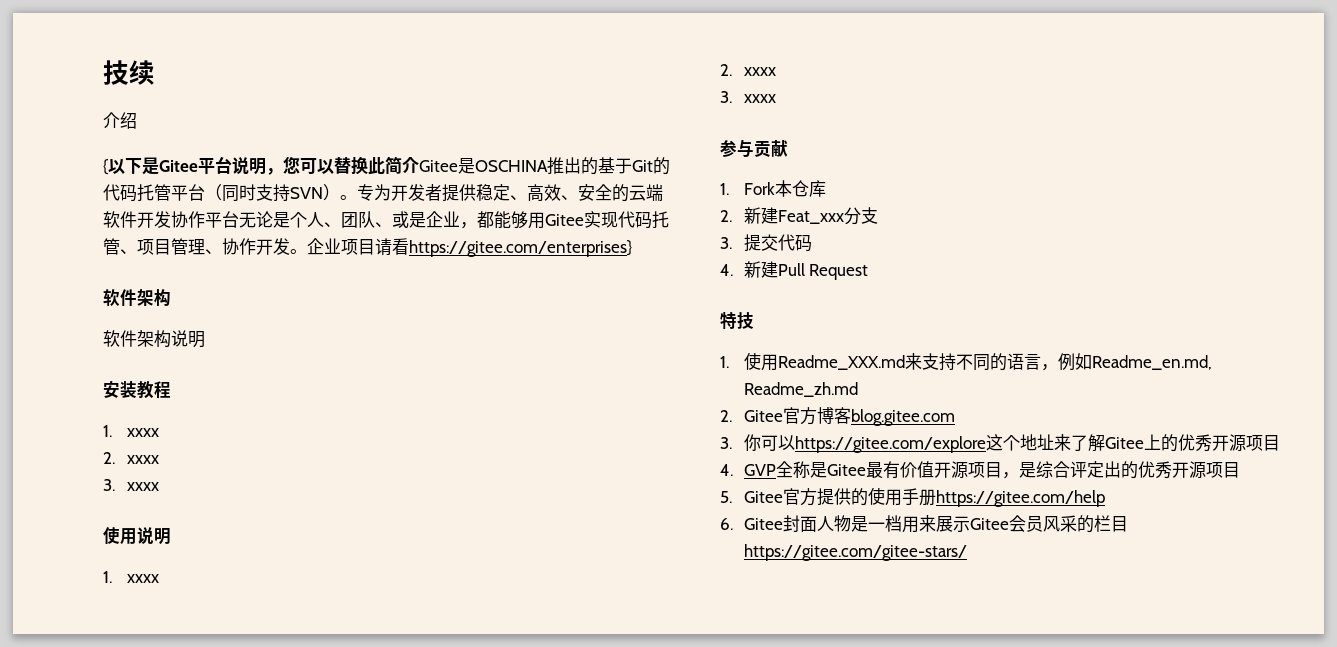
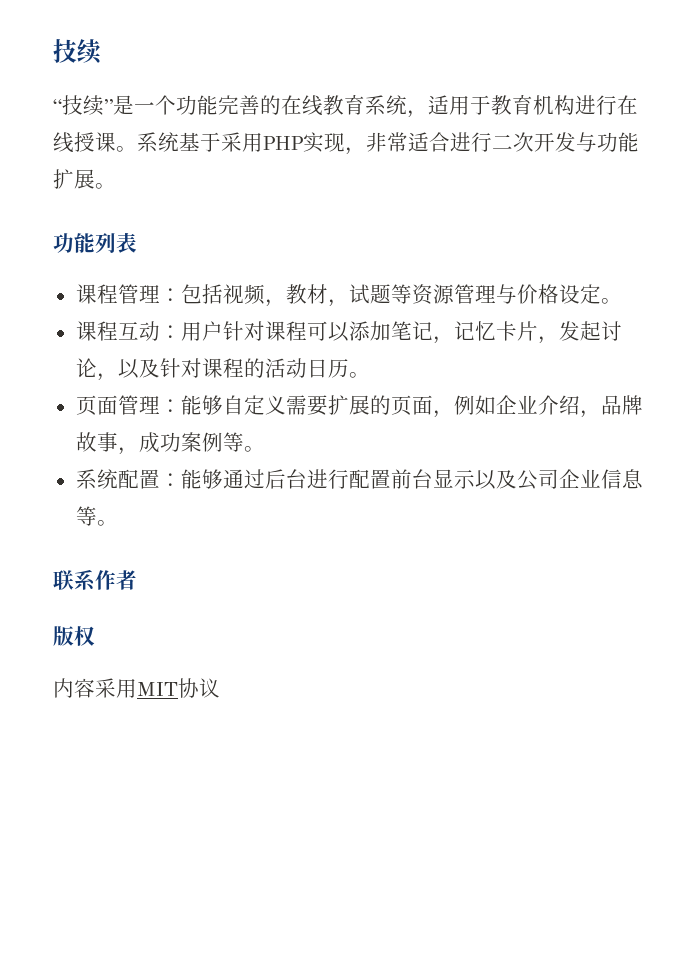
- 介绍
- {以下是Gitee平台说明，您可以替换此简介Gitee是OSCHINA推出的基于Git的代码托管平台（同时支持SVN）。专为开发者提供稳定、高效、安全的云端软件开发协作平台无论是个人、团队、或是企业，都能够用Gitee实现代码托管、项目管理、协作开发。企业项目请看https://gitee.com/enterprises}
- 软件架构
- 软件架构说明
- 安装教程
- 1. xxxx
- 2. xxxx
- 3. xxxx
- 使用说明
- 1. xxxx
- 2. xxxx
- 3. xxxx
- 参与贡献
- 1. Fork本仓库
- 2.新建Feat_xxx分支
- 3.提交代码
- 4.新建Pull Request
- 特技
- 1.使用Readme_XXX.md来支持不同的语言，例如Readme_en.md, Readme_zh.md
- 2. Gitee官方博客blog.gitee.com
- 3.你可以https://gitee.com/explore这个地址来了解Gitee上的优秀开源项目
- 4. GVP全称是Gitee最有价值开源项目，是综合评定出的优秀开源项目
- 5. Gitee官方提供的使用手册https://gitee.com/help
- 6. Gitee封面人物是一档用来展示Gitee会员风采的栏目https://gitee.com/gitee-stars/
+ “技续”是一个功能完善的在线教育系统，适用于教育机构进行在线授课。系统基于采用PHP实现，非常适合进行二次开发与功能扩展。
+ 功能列表
+ 课程管理：包括视频，教材，试题等资源管理与价格设定。
+ 课程互动：用户针对课程可以添加笔记，记忆卡片，发起讨论，以及针对课程的活动日历。
+ 页面管理：能够自定义需要扩展的页面，例如企业介绍，品牌故事，成功案例等。
+ 系统配置：能够通过后台进行配置前台显示以及公司企业信息等。
+ 联系作者
+ 版权
+ 内容采用MIT协议

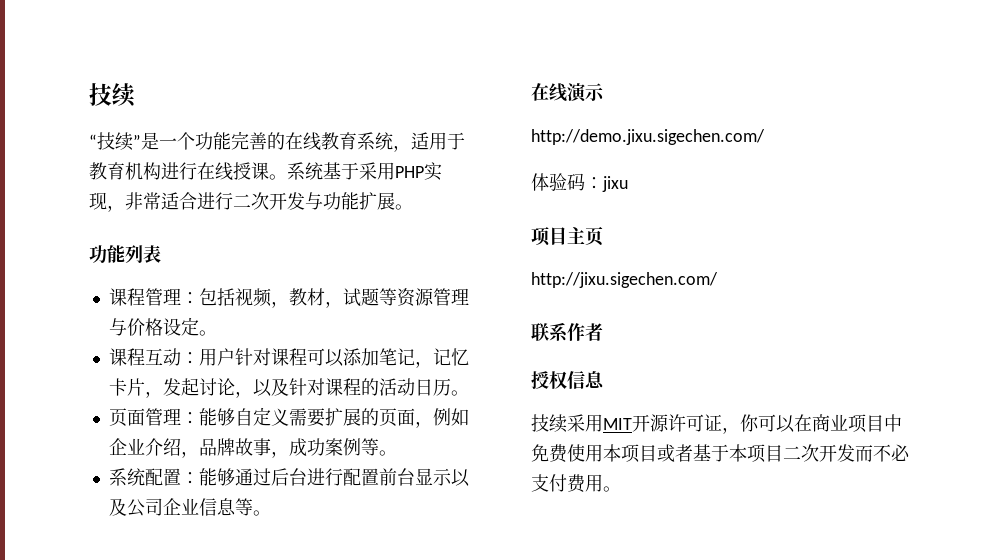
+ 在线演示
+ http://demo.jixu.sigechen.com/
+ 体验码：jixu
+ 项目主页
+ http://jixu.sigechen.com/
- 版权
- 内容采用MIT协议
+ 授权信息
+ 技续采用MIT开源许可证，你可以在商业项目中免费使用本项目或者基于本项目二次开发而不必支付费用。

